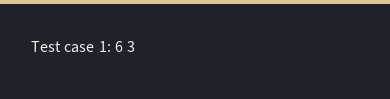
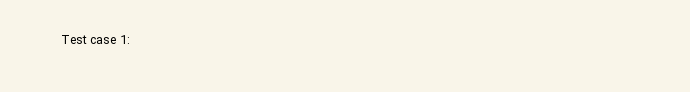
- Test case 1: 6 3
+ Test case 1:

